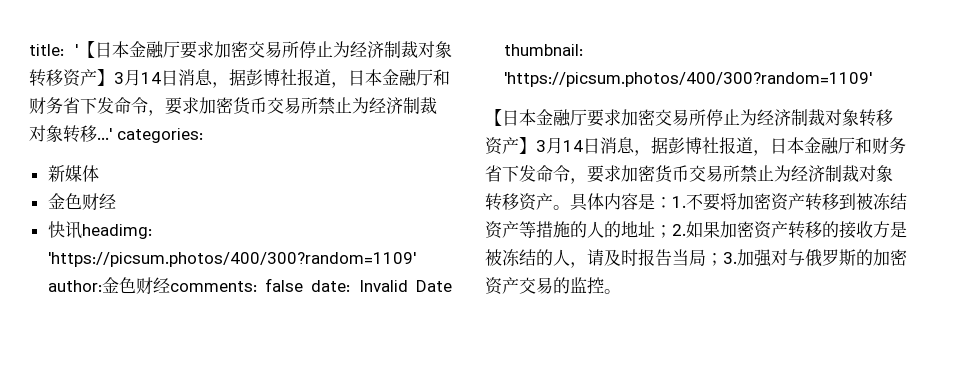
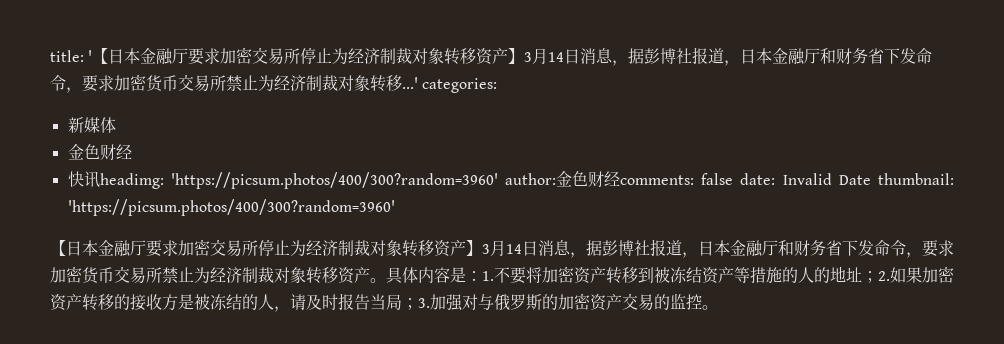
- 快讯headimg: 'https://picsum.photos/400/300?random=1109' author:金色财经comments: false date: Invalid Date thumbnail: 'https://picsum.photos/400/300?random=1109'
+ 快讯headimg: 'https://picsum.photos/400/300?random=3960' author:金色财经comments: false date: Invalid Date thumbnail: 'https://picsum.photos/400/300?random=3960'

